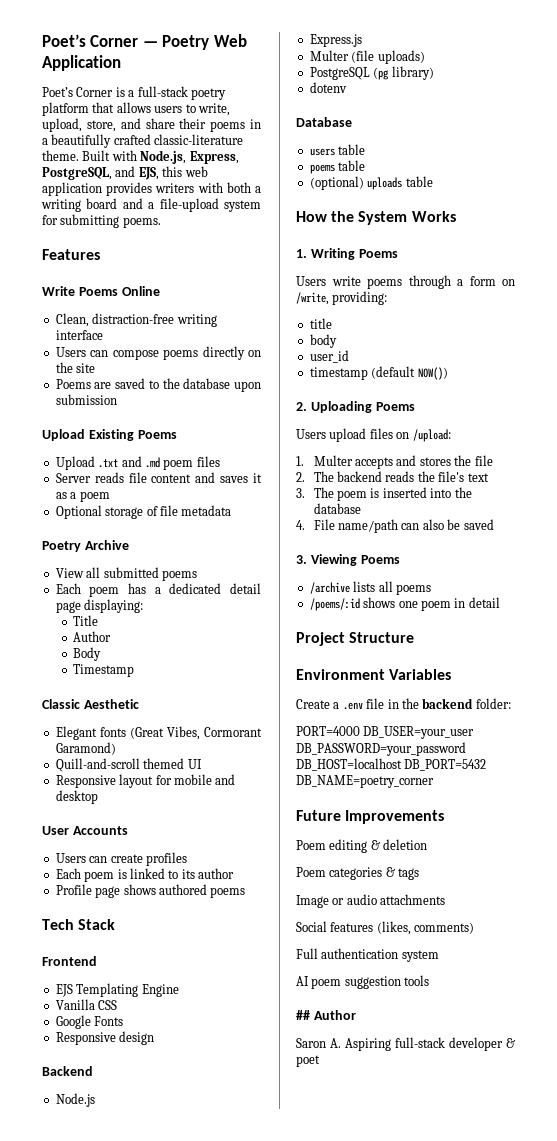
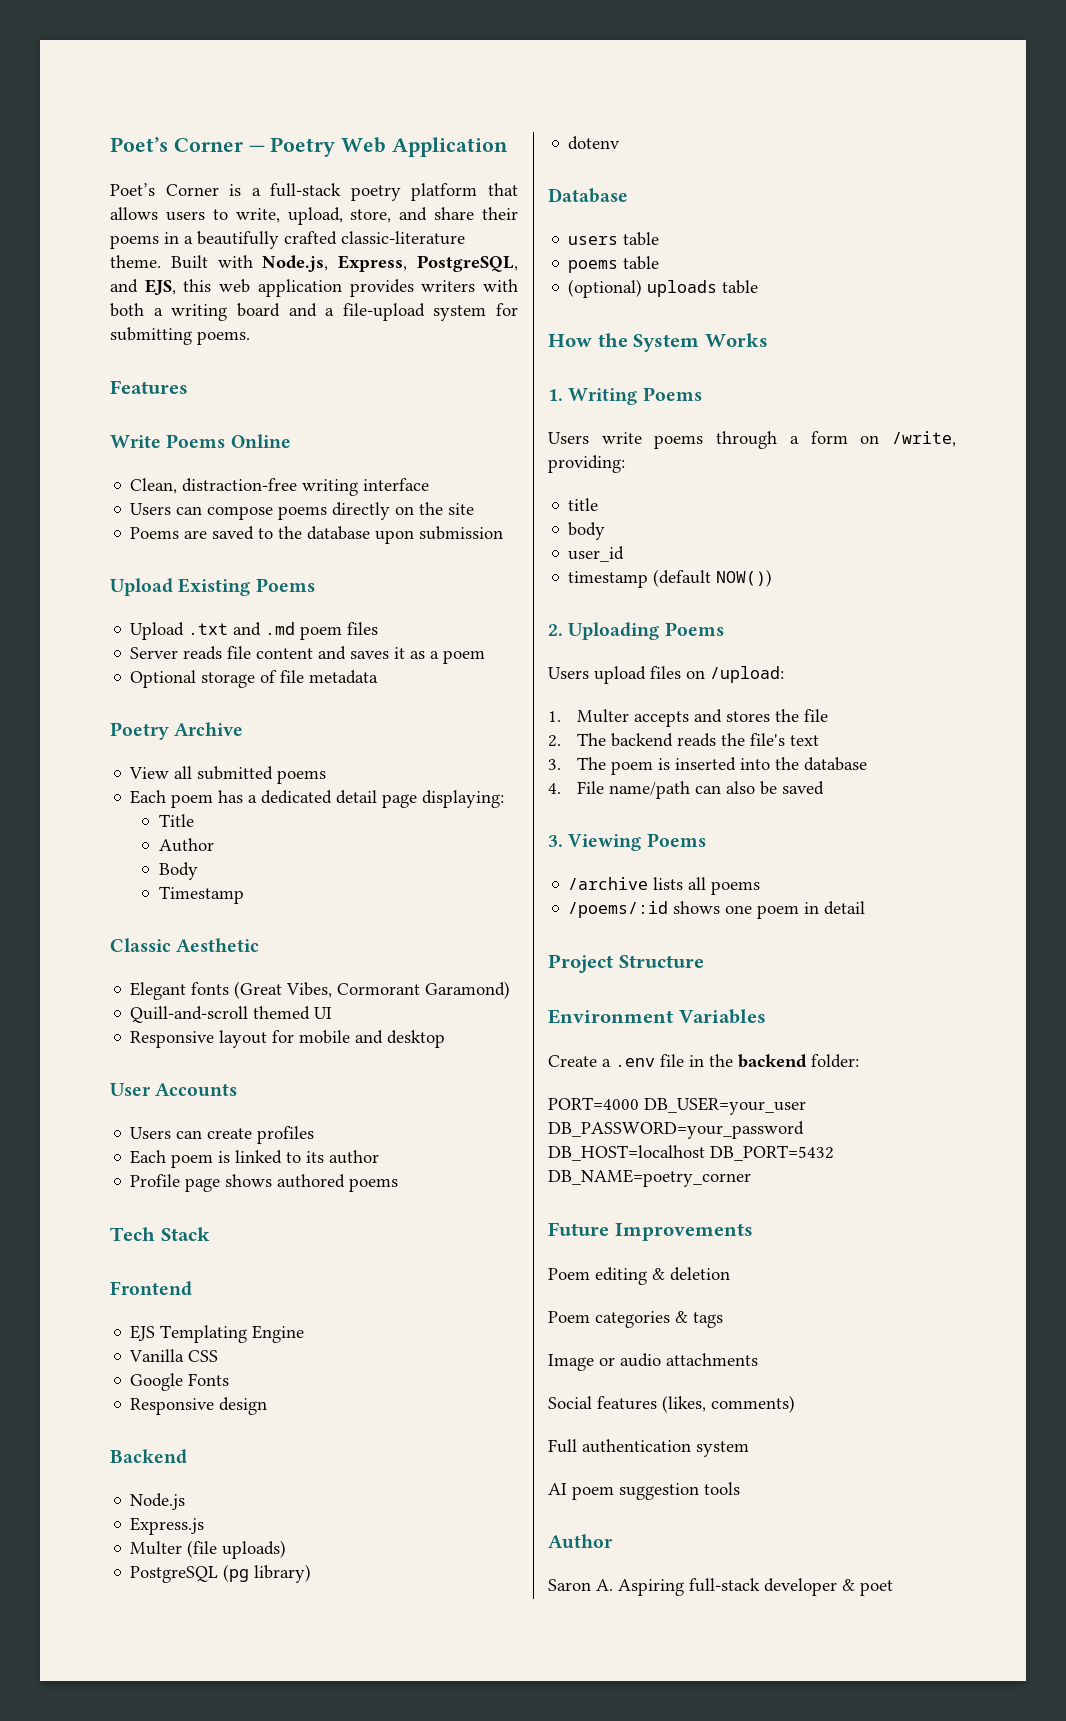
  AI poem suggestion tools
- ## Author
+ Author

